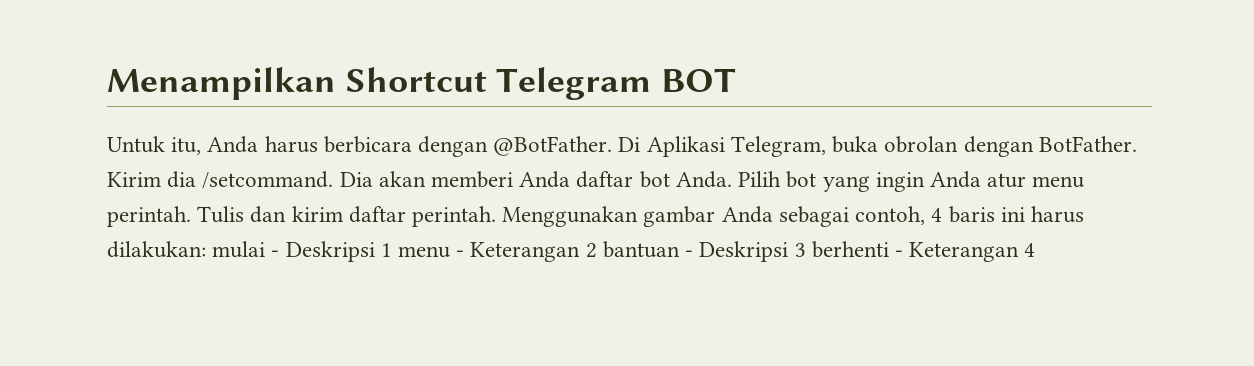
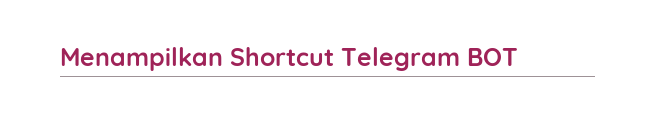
- Untuk itu, Anda harus berbicara dengan @BotFather. Di Aplikasi Telegram, buka obrolan dengan BotFather. Kirim dia /setcommand. Dia akan memberi Anda daftar bot Anda. Pilih bot yang ingin Anda atur menu perintah. Tulis dan kirim daftar perintah. Menggunakan gambar Anda sebagai contoh, 4 baris ini harus dilakukan: mulai - Deskripsi 1 menu - Keterangan 2 bantuan - Deskripsi 3 berhenti - Keterangan 4

